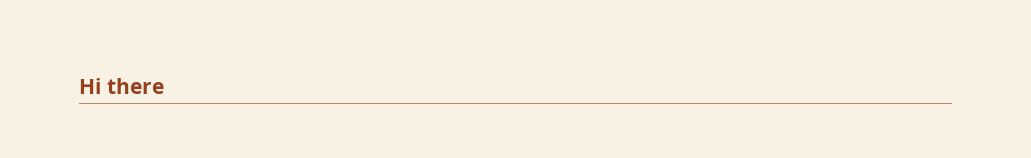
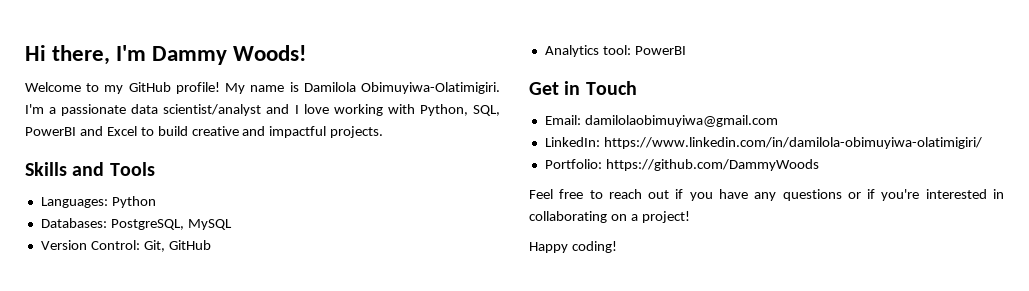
- Hi there
+ Hi there, I'm Dammy Woods!
+ Welcome to my GitHub profile! My name is Damilola Obimuyiwa-Olatimigiri. I'm a passionate data scientist/analyst and I love working with Python, SQL, PowerBI and Excel to build creative and impactful projects.
+ Skills and Tools
+ Languages: Python
+ Databases: PostgreSQL, MySQL
+ Version Control: Git, GitHub
+ Analytics tool: PowerBI
+ Get in Touch
+ Email: damilolaobimuyiwa@gmail.com
+ LinkedIn: https://www.linkedin.com/in/damilola-obimuyiwa-olatimigiri/
+ Portfolio: https://github.com/DammyWoods
+ Feel free to reach out if you have any questions or if you're interested in collaborating on a project!
+ Happy coding!

